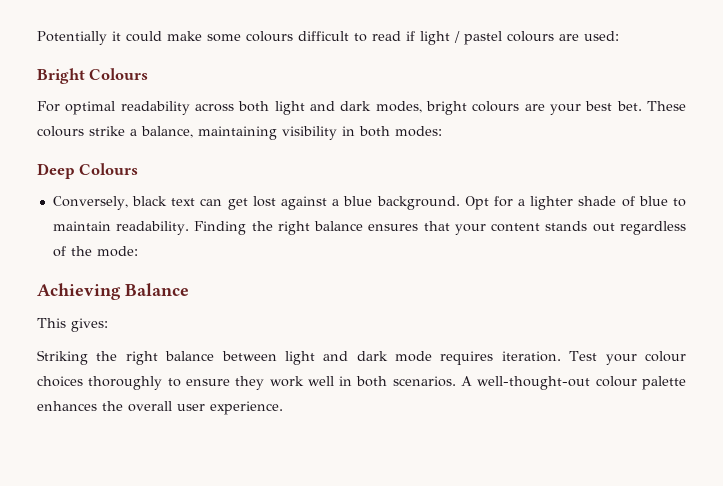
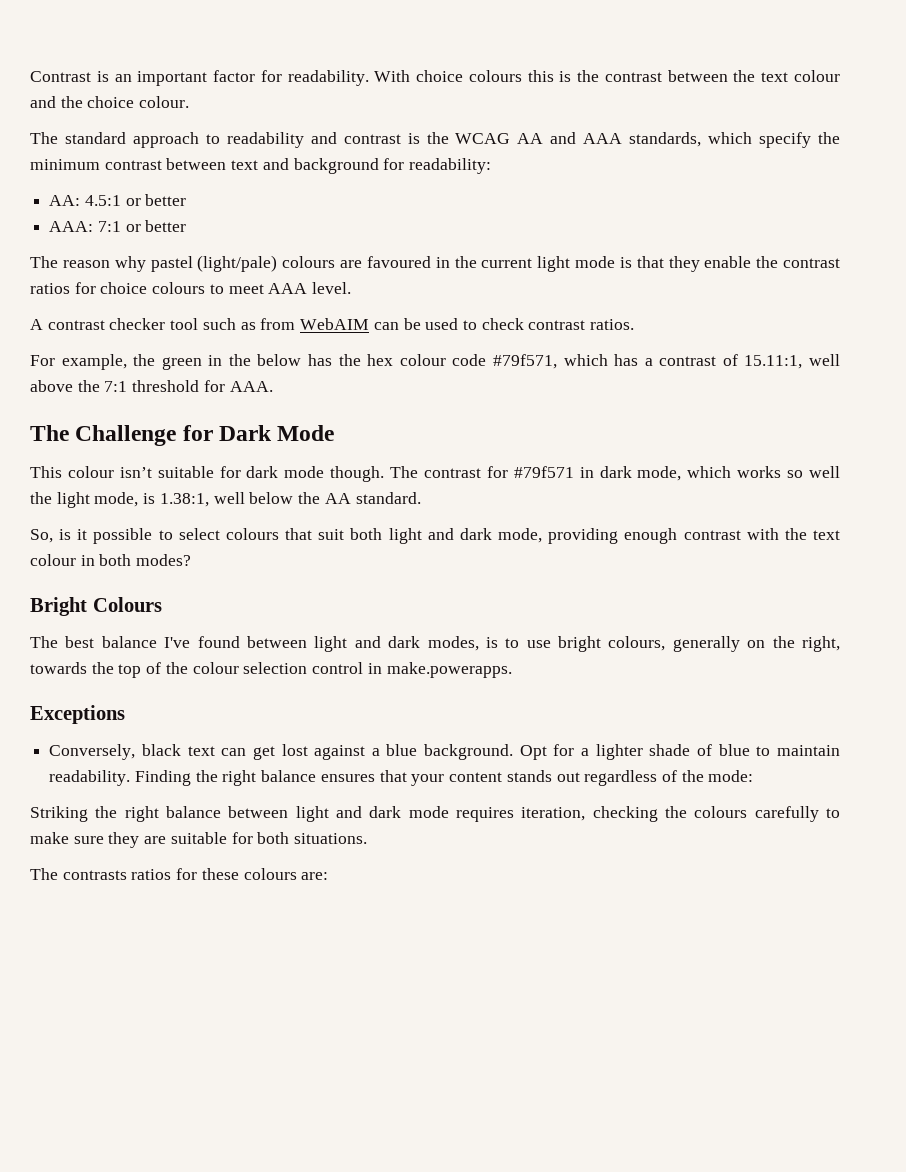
- Potentially it could make some colours difficult to read if light / pastel colours are used:
+ Contrast is an important factor for readability. With choice colours this is the contrast between the text colour and the choice colour.
+ The standard approach to readability and contrast is the WCAG AA and AAA standards, which specify the minimum contrast between text and background for readability:
+ AA: 4.5:1 or better
+ AAA: 7:1 or better
+ The reason why pastel (light/pale) colours are favoured in the current light mode is that they enable the contrast ratios for choice colours to meet AAA level.
+ A contrast checker tool such as from WebAIM can be used to check contrast ratios.
+ For example, the green in the below has the hex colour code #79f571, which has a contrast of 15.11:1, well above the 7:1 threshold for AAA.
+ The Challenge for Dark Mode
+ This colour isn’t suitable for dark mode though. The contrast for #79f571 in dark mode, which works so well the light mode, is 1.38:1, well below the AA standard.
+ So, is it possible to select colours that suit both light and dark mode, providing enough contrast with the text colour in both modes?
  Bright Colours
- For optimal readability across both light and dark modes, bright colours are your best bet. These colours strike a balance, maintaining visibility in both modes:
- Deep Colours
+ The best balance I've found between light and dark modes, is to use bright colours, generally on the right, towards the top of the colour selection control in make.powerapps.
+ Exceptions
- Achieving Balance
- This gives:
- Striking the right balance between light and dark mode requires iteration. Test your colour choices thoroughly to ensure they work well in both scenarios. A well-thought-out colour palette enhances the overall user experience.
+ Striking the right balance between light and dark mode requires iteration, checking the colours carefully to make sure they are suitable for both situations.
+ The contrasts ratios for these colours are:

